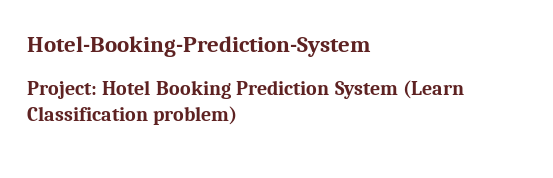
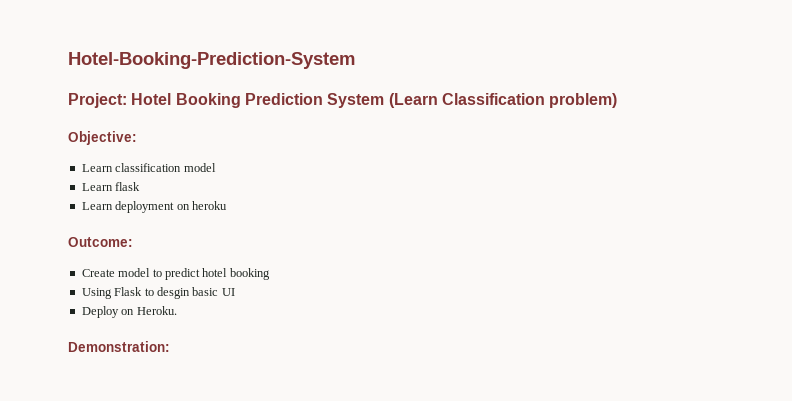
+ Objective:
+ Learn classification model
+ Learn flask
+ Learn deployment on heroku
+ Outcome:
+ Create model to predict hotel booking
+ Using Flask to desgin basic UI
+ Deploy on Heroku.
+ Demonstration:

